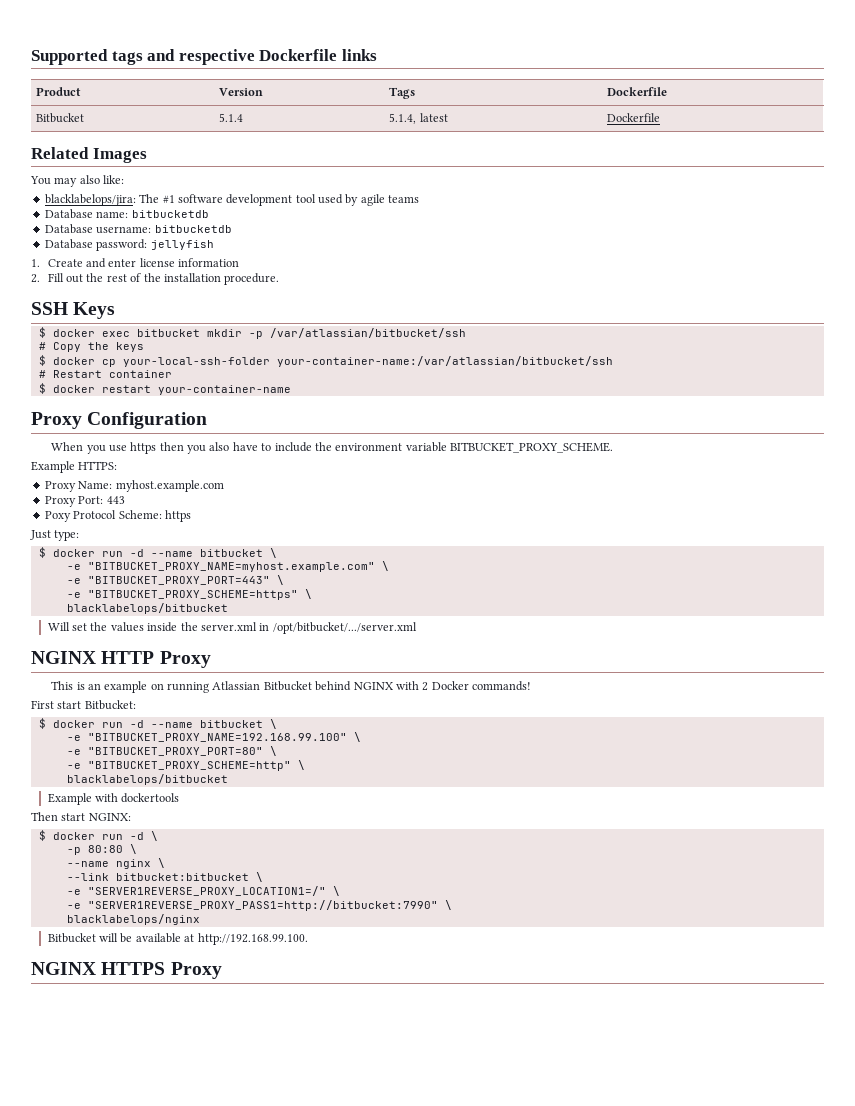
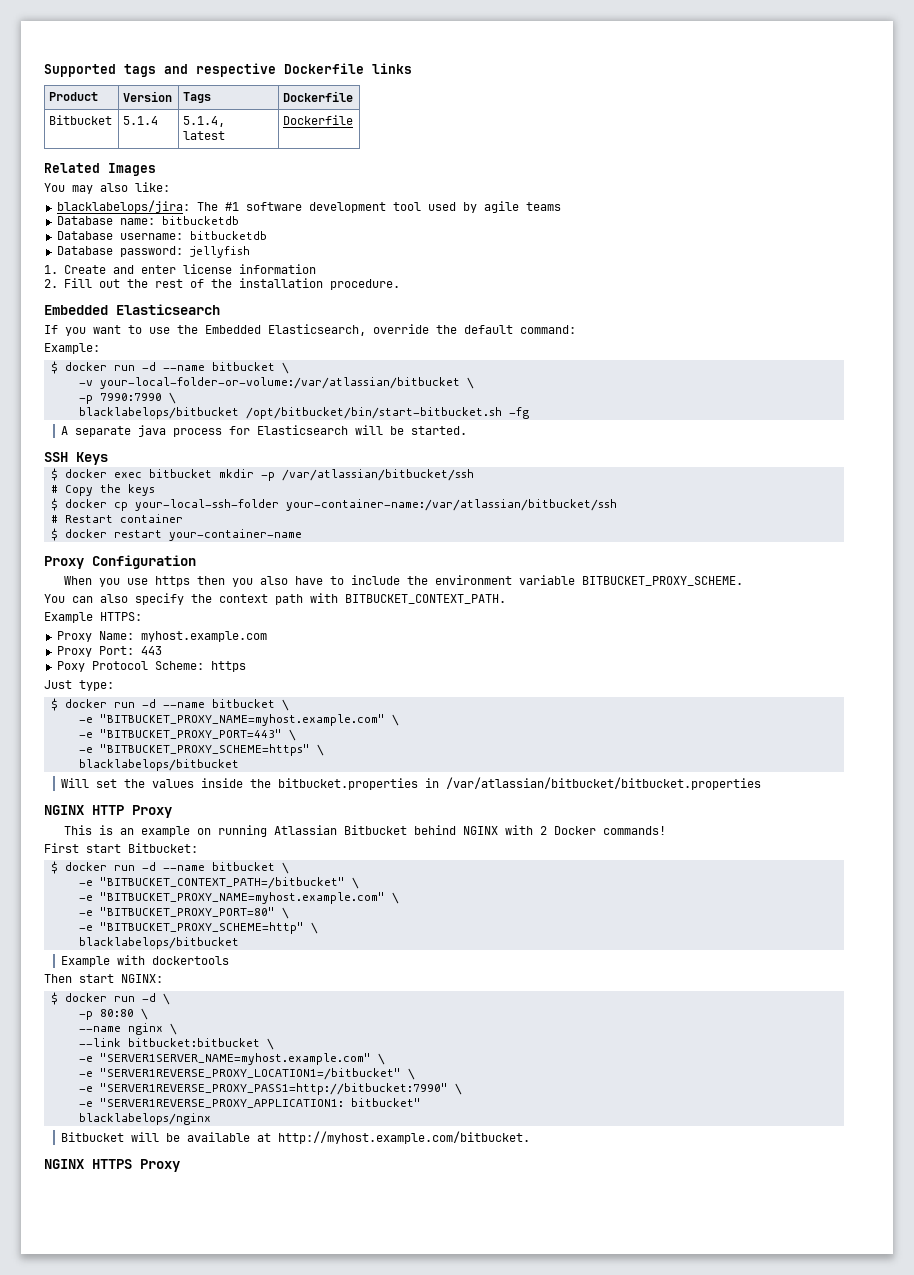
+ Embedded Elasticsearch
+ If you want to use the Embedded Elasticsearch, override the default command:
+ Example:
+ $ docker run -d --name bitbucket \
+ -v your-local-folder-or-volume:/var/atlassian/bitbucket \
+ -p 7990:7990 \
+ blacklabelops/bitbucket /opt/bitbucket/bin/start-bitbucket.sh -fg
+ A separate java process for Elasticsearch will be started.
+ You can also specify the context path with BITBUCKET_CONTEXT_PATH.
- Will set the values inside the server.xml in /opt/bitbucket/.../server.xml
+ Will set the values inside the bitbucket.properties in /var/atlassian/bitbucket/bitbucket.properties
- -e "BITBUCKET_PROXY_NAME=192.168.99.100" \
+ -e "BITBUCKET_CONTEXT_PATH=/bitbucket" \
+ -e "BITBUCKET_PROXY_NAME=myhost.example.com" \
- -e "SERVER1REVERSE_PROXY_LOCATION1=/" \
+ -e "SERVER1SERVER_NAME=myhost.example.com" \
+ -e "SERVER1REVERSE_PROXY_LOCATION1=/bitbucket" \
+ -e "SERVER1REVERSE_PROXY_APPLICATION1: bitbucket"
- Bitbucket will be available at http://192.168.99.100.
+ Bitbucket will be available at http://myhost.example.com/bitbucket.

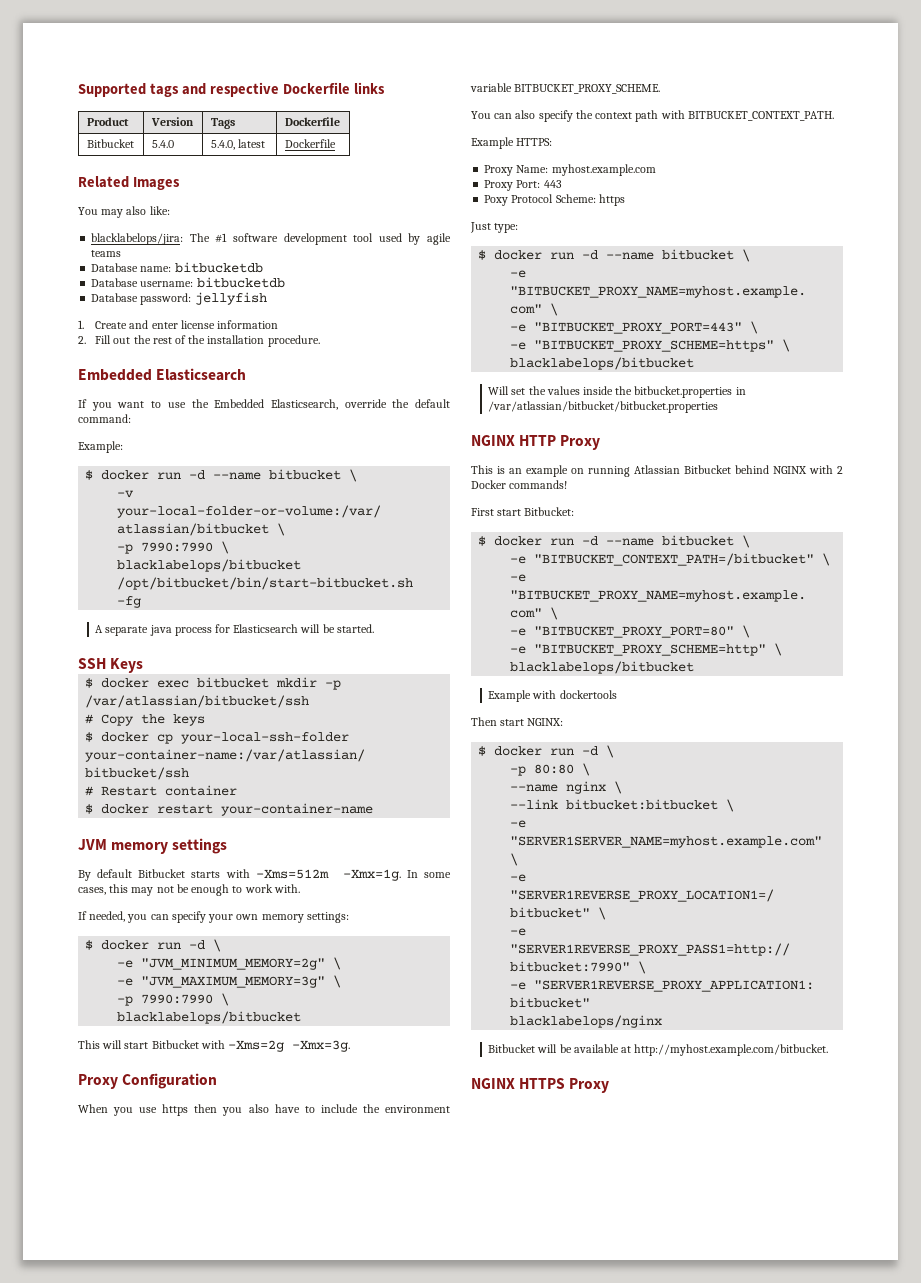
- Bitbucket | 5.1.4 | 5.1.4, latest | Dockerfile
+ Bitbucket | 5.4.0 | 5.4.0, latest | Dockerfile
+ JVM memory settings
+ By default Bitbucket starts with -Xms=512m -Xmx=1g. In some cases, this may not be enough to work with.
+ If needed, you can specify your own memory settings:
+ $ docker run -d \
+ -e "JVM_MINIMUM_MEMORY=2g" \
+ -e "JVM_MAXIMUM_MEMORY=3g" \
+ -p 7990:7990 \
+ blacklabelops/bitbucket
+ This will start Bitbucket with -Xms=2g -Xmx=3g.

